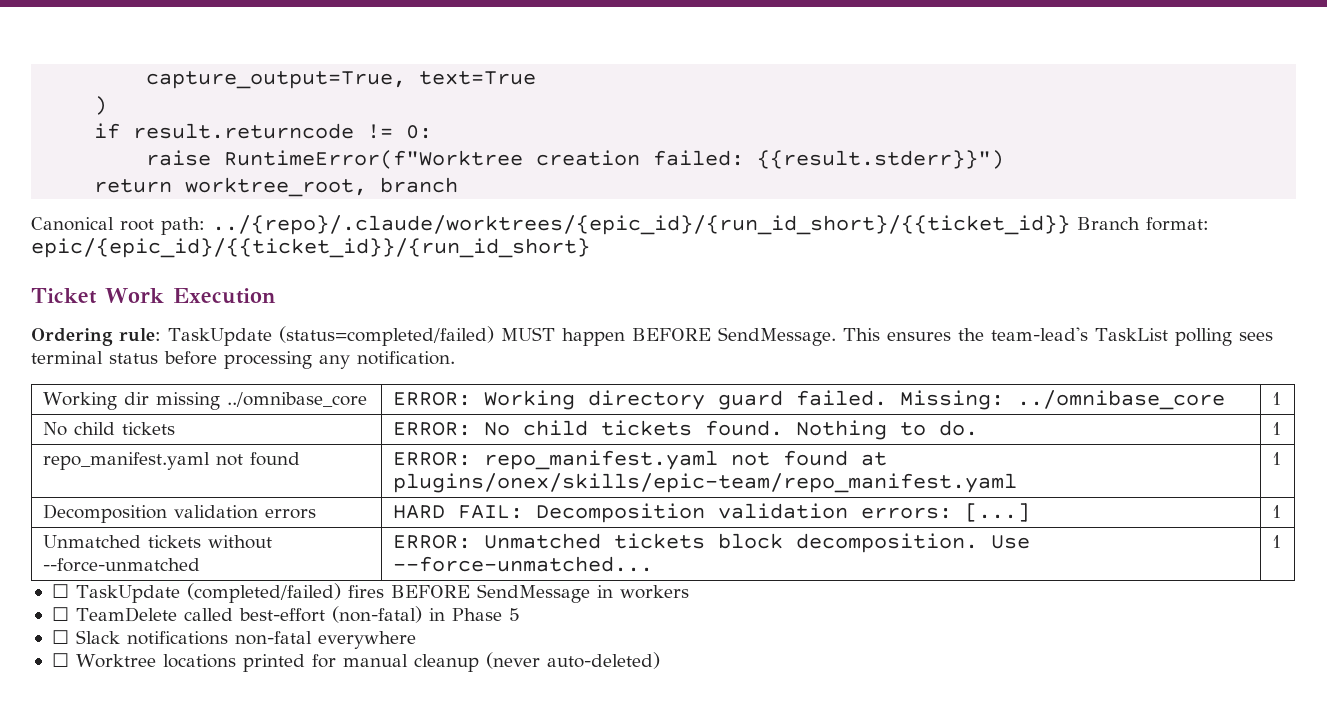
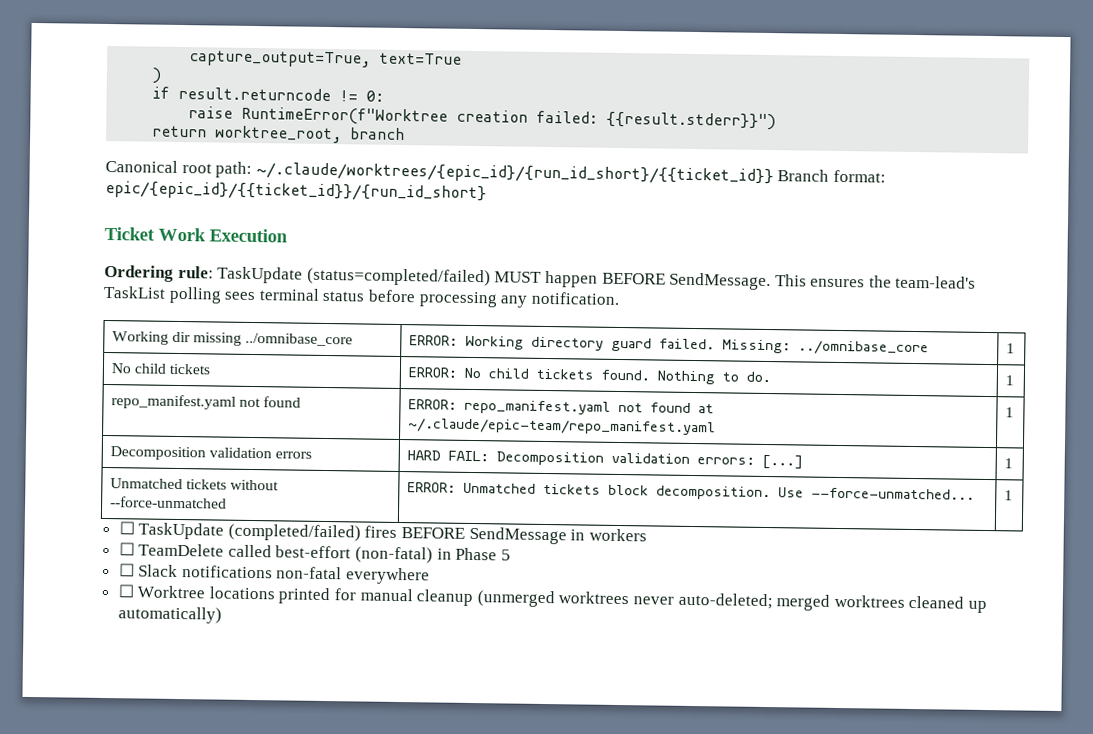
- Canonical root path: ../{repo}/.claude/worktrees/{epic_id}/{run_id_short}/{{ticket_id}} Branch format: epic/{epic_id}/{{ticket_id}}/{run_id_short}
+ Canonical root path: ~/.claude/worktrees/{epic_id}/{run_id_short}/{{ticket_id}} Branch format: epic/{epic_id}/{{ticket_id}}/{run_id_short}
- repo_manifest.yaml not found | ERROR: repo_manifest.yaml not found at plugins/onex/skills/epic-team/repo_manifest.yaml | 1
+ repo_manifest.yaml not found | ERROR: repo_manifest.yaml not found at ~/.claude/epic-team/repo_manifest.yaml | 1
- ☐ Worktree locations printed for manual cleanup (never auto-deleted)
+ ☐ Worktree locations printed for manual cleanup (unmerged worktrees never auto-deleted; merged worktrees cleaned up automatically)

